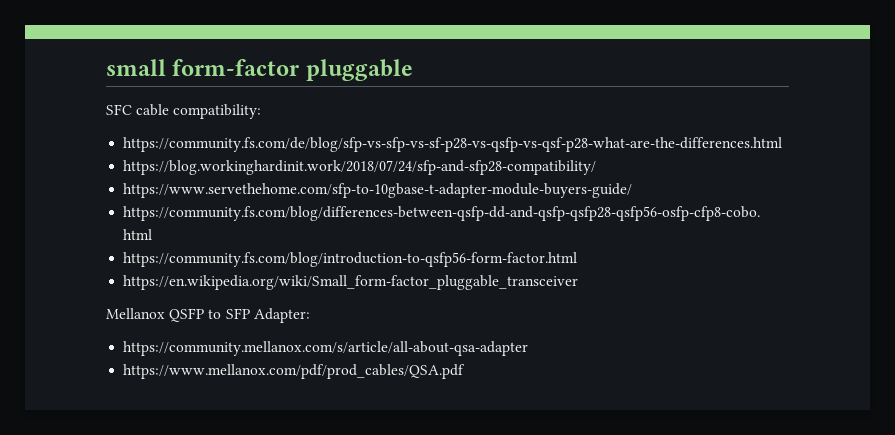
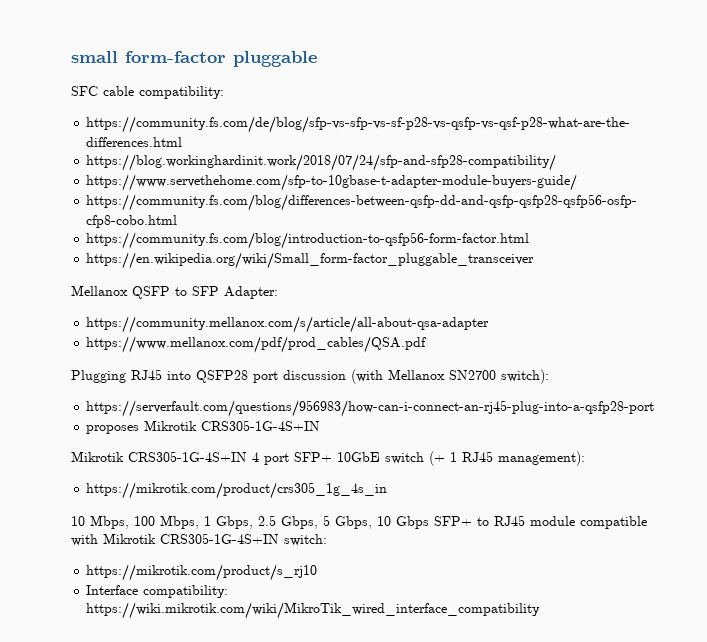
+ Plugging RJ45 into QSFP28 port discussion (with Mellanox SN2700 switch):
+ https://serverfault.com/questions/956983/how-can-i-connect-an-rj45-plug-into-a-qsfp28-port
+ proposes Mikrotik CRS305-1G-4S+IN
+ Mikrotik CRS305-1G-4S+IN 4 port SFP+ 10GbE switch (+ 1 RJ45 management):
+ https://mikrotik.com/product/crs305_1g_4s_in
+ 10 Mbps, 100 Mbps, 1 Gbps, 2.5 Gbps, 5 Gbps, 10 Gbps SFP+ to RJ45 module compatible with Mikrotik CRS305-1G-4S+IN switch:
+ https://mikrotik.com/product/s_rj10
+ Interface compatibility: https://wiki.mikrotik.com/wiki/MikroTik_wired_interface_compatibility

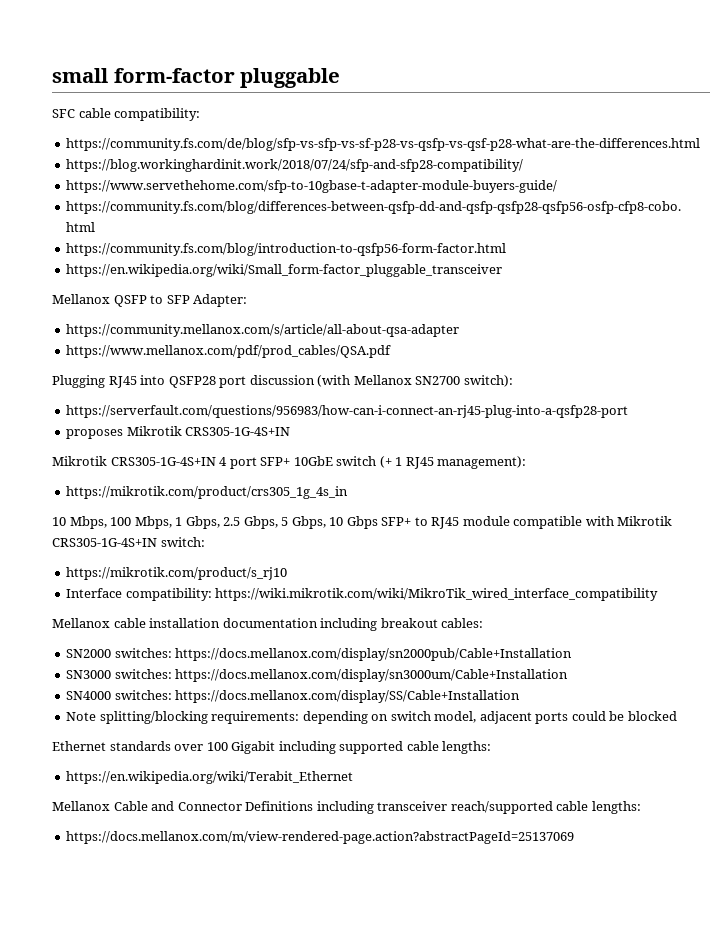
+ Mellanox cable installation documentation including breakout cables:
+ SN2000 switches: https://docs.mellanox.com/display/sn2000pub/Cable+Installation
+ SN3000 switches: https://docs.mellanox.com/display/sn3000um/Cable+Installation
+ SN4000 switches: https://docs.mellanox.com/display/SS/Cable+Installation
+ Note splitting/blocking requirements: depending on switch model, adjacent ports could be blocked
+ Ethernet standards over 100 Gigabit including supported cable lengths:
+ https://en.wikipedia.org/wiki/Terabit_Ethernet
+ Mellanox Cable and Connector Definitions including transceiver reach/supported cable lengths:
+ https://docs.mellanox.com/m/view-rendered-page.action?abstractPageId=25137069

